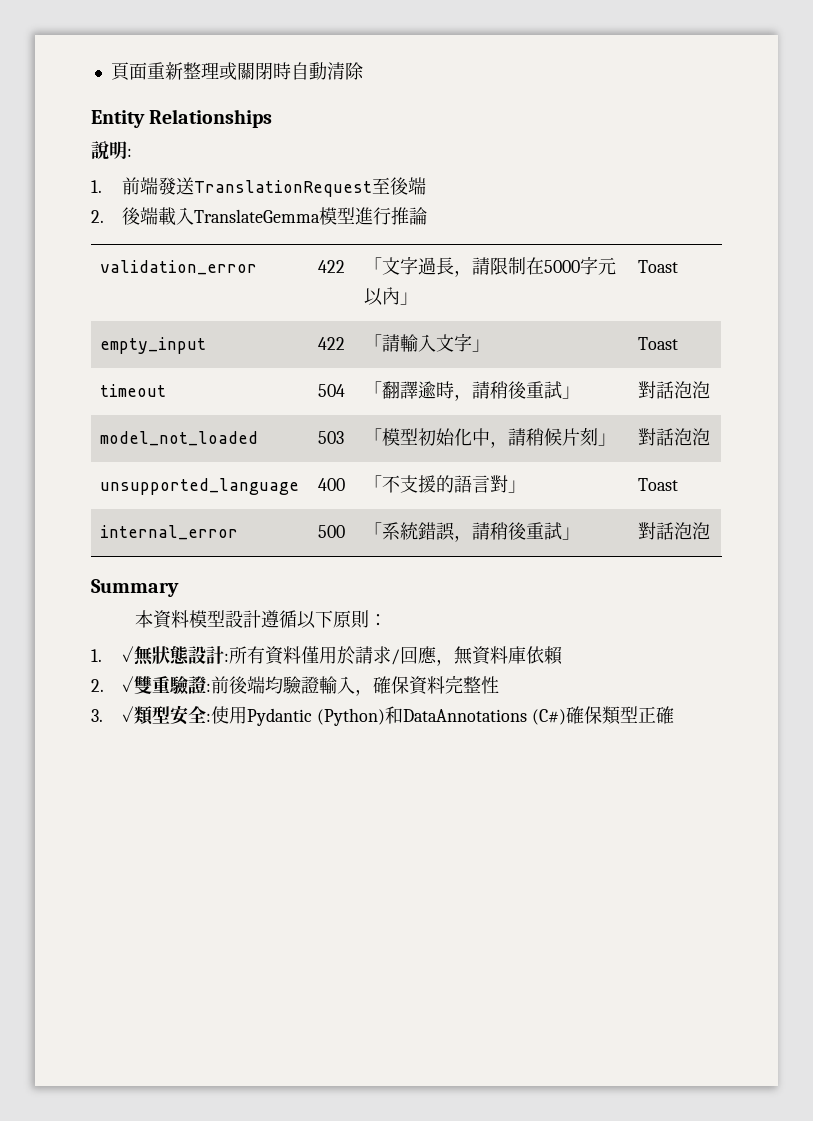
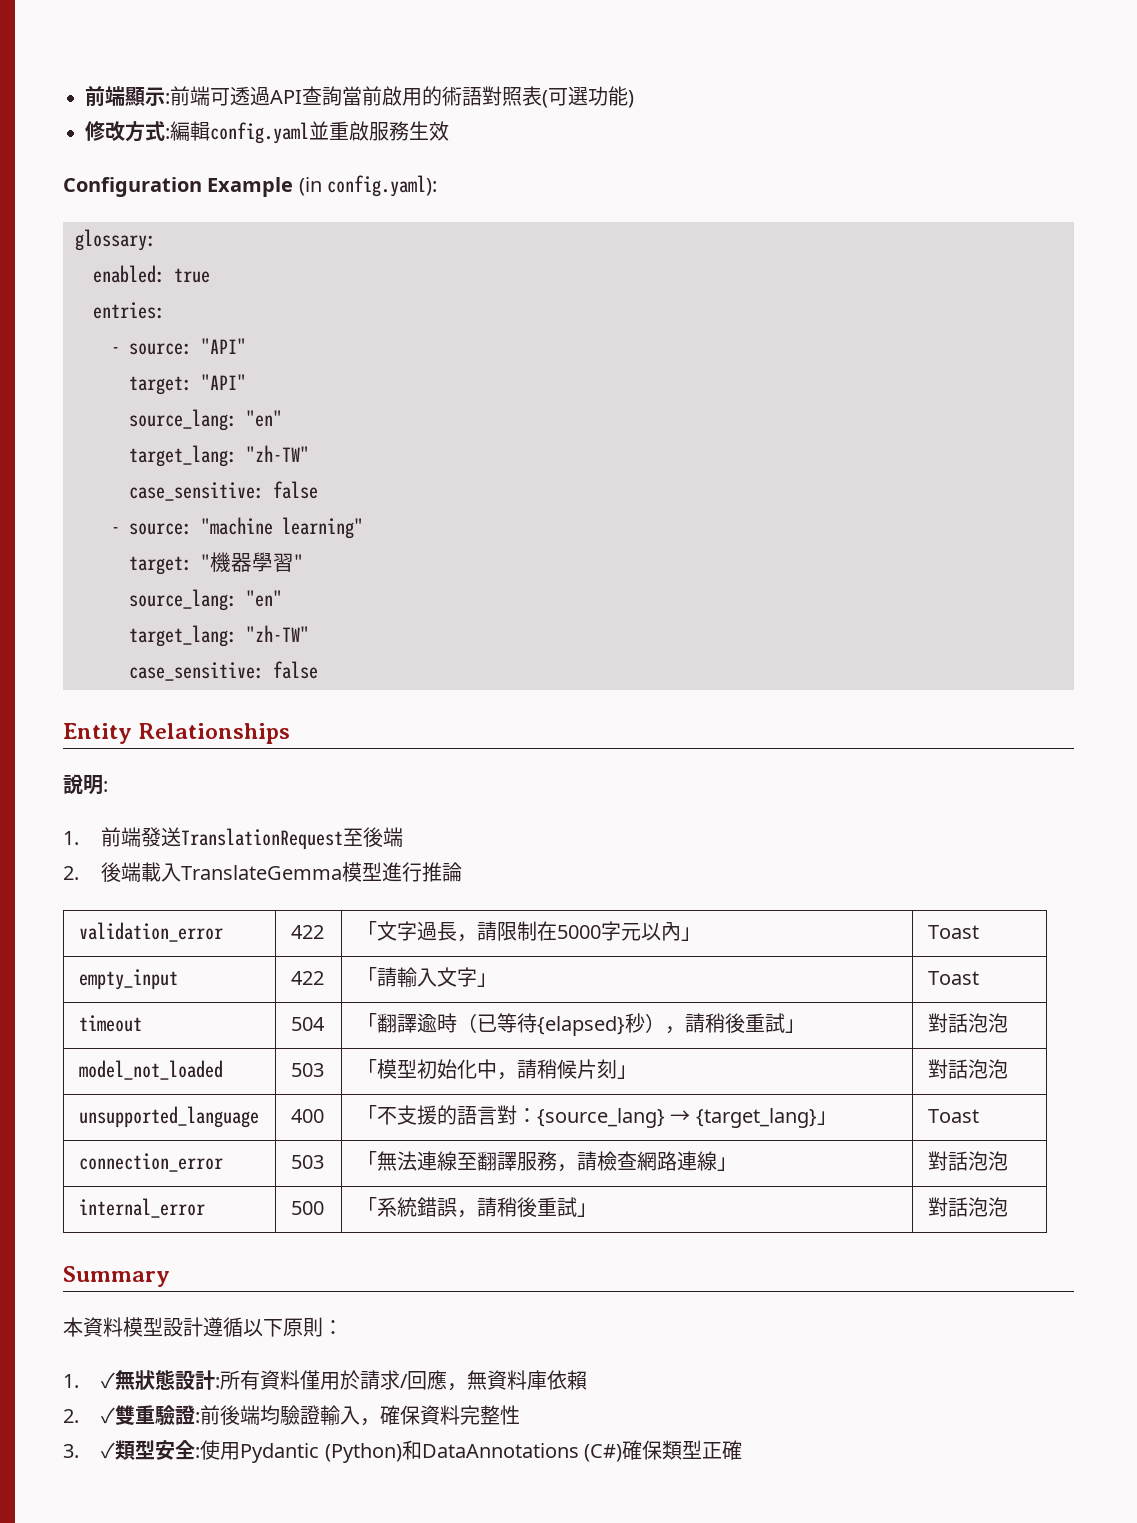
- 頁面重新整理或關閉時自動清除
+ 前端顯示:前端可透過API查詢當前啟用的術語對照表(可選功能)
+ 修改方式:編輯config.yaml並重啟服務生效
+ Configuration Example (in config.yaml):
+ glossary:
+ enabled: true
+ entries:
+ - source: "API"
+ target: "API"
+ source_lang: "en"
+ target_lang: "zh-TW"
+ case_sensitive: false
+ - source: "machine learning"
+ target: "機器學習"
+ source_lang: "en"
+ target_lang: "zh-TW"
+ case_sensitive: false
- timeout | 504 | 「翻譯逾時，請稍後重試」 | 對話泡泡
+ timeout | 504 | 「翻譯逾時（已等待{elapsed}秒），請稍後重試」 | 對話泡泡
- unsupported_language | 400 | 「不支援的語言對」 | Toast
+ unsupported_language | 400 | 「不支援的語言對：{source_lang} → {target_lang}」 | Toast
+ connection_error | 503 | 「無法連線至翻譯服務，請檢查網路連線」 | 對話泡泡

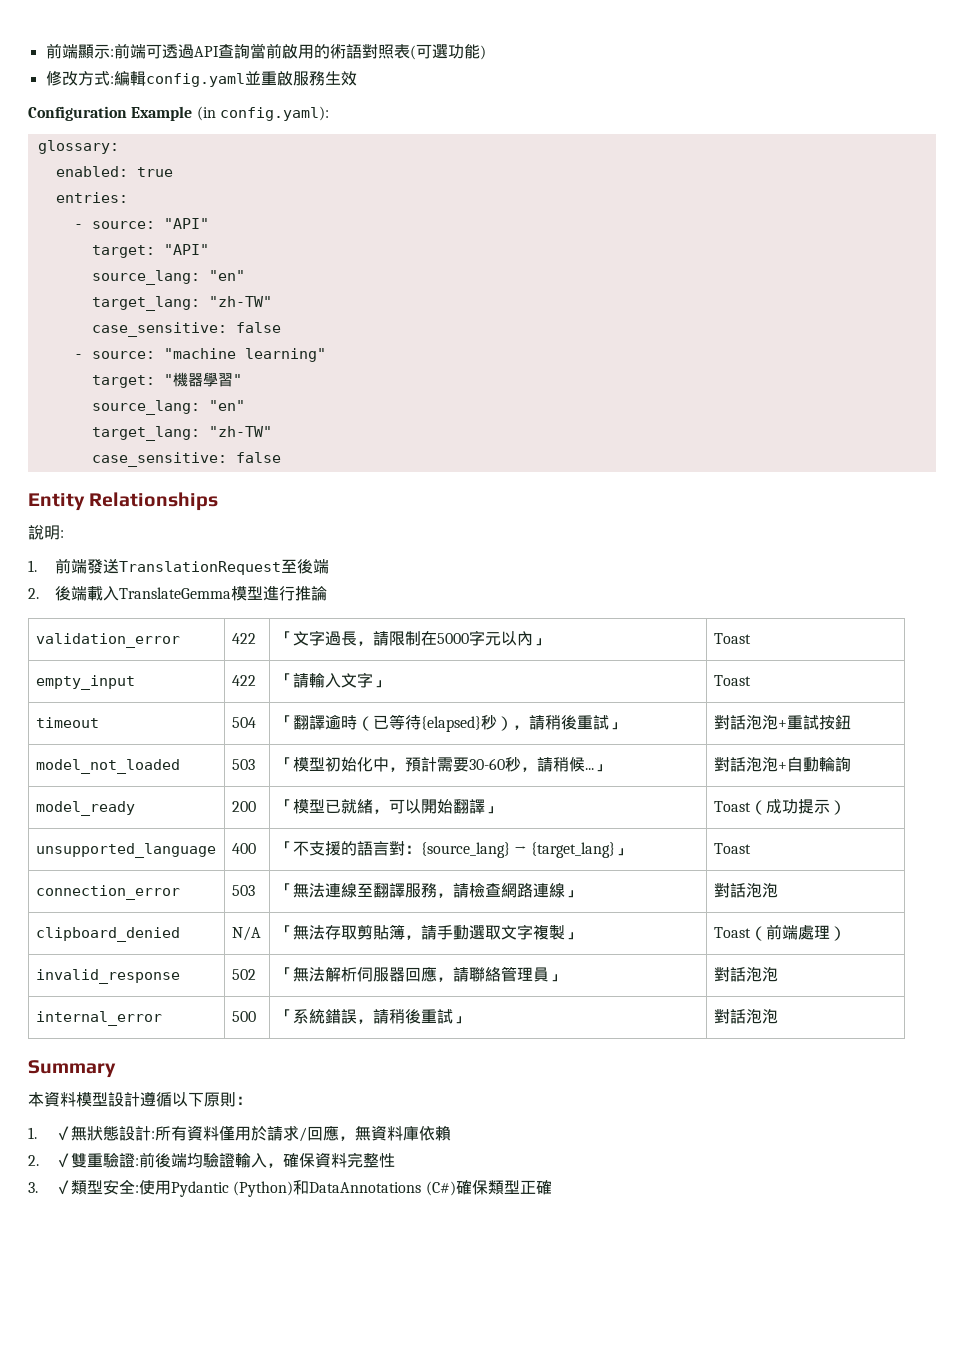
- timeout | 504 | 「翻譯逾時（已等待{elapsed}秒），請稍後重試」 | 對話泡泡
+ timeout | 504 | 「翻譯逾時（已等待{elapsed}秒），請稍後重試」 | 對話泡泡+重試按鈕
- model_not_loaded | 503 | 「模型初始化中，請稍候片刻」 | 對話泡泡
+ model_not_loaded | 503 | 「模型初始化中，預計需要30-60秒，請稍候...」 | 對話泡泡+自動輪詢
+ model_ready | 200 | 「模型已就緒，可以開始翻譯」 | Toast（成功提示）
+ clipboard_denied | N/A | 「無法存取剪貼簿，請手動選取文字複製」 | Toast（前端處理）
+ invalid_response | 502 | 「無法解析伺服器回應，請聯絡管理員」 | 對話泡泡

